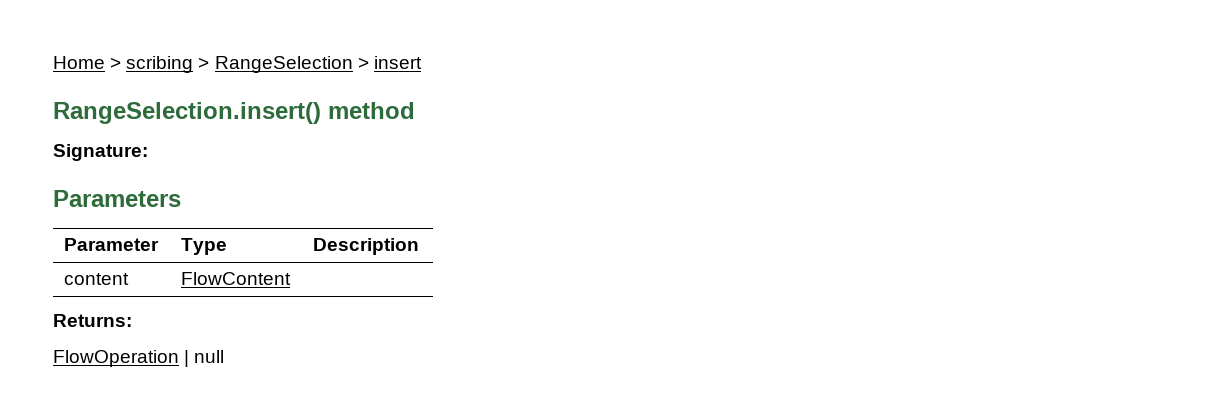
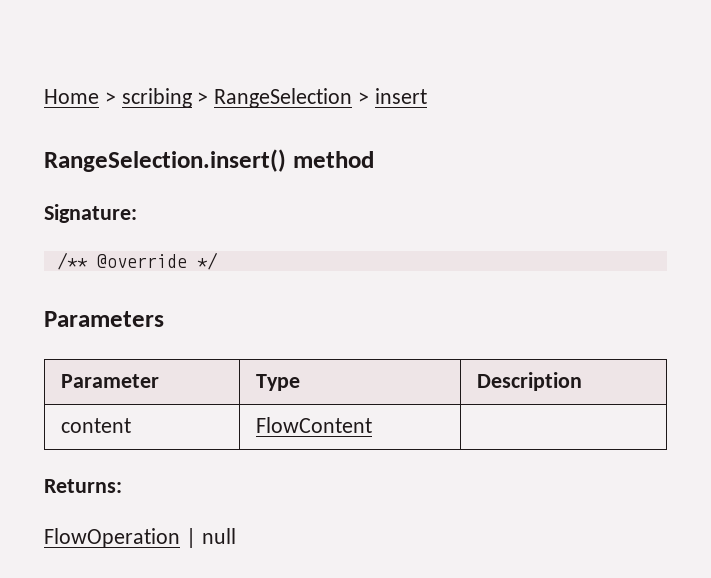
+ /** @override */

